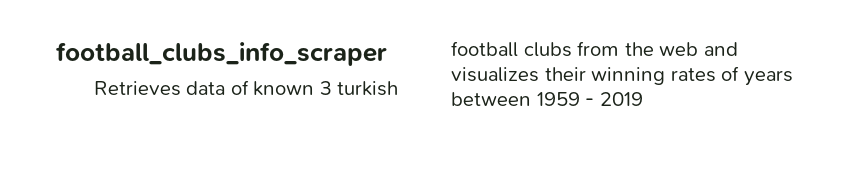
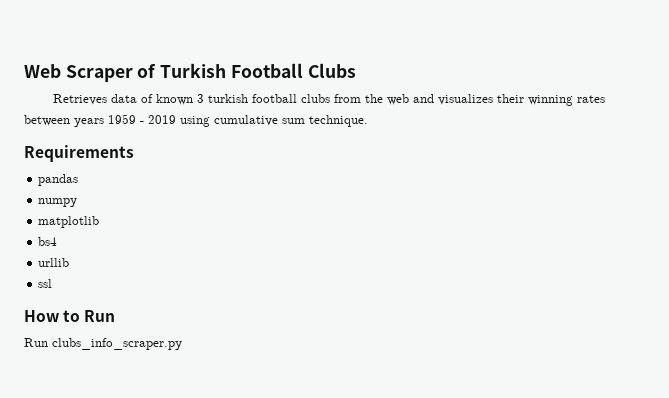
- football_clubs_info_scraper
+ Web Scraper of Turkish Football Clubs
- Retrieves data of known 3 turkish football clubs from the web and visualizes their winning rates of years between 1959 - 2019
+ Retrieves data of known 3 turkish football clubs from the web and visualizes their winning rates between years 1959 - 2019 using cumulative sum technique.
+ Requirements
+ pandas
+ numpy
+ matplotlib
+ bs4
+ urllib
+ ssl
+ How to Run
+ Run clubs_info_scraper.py

